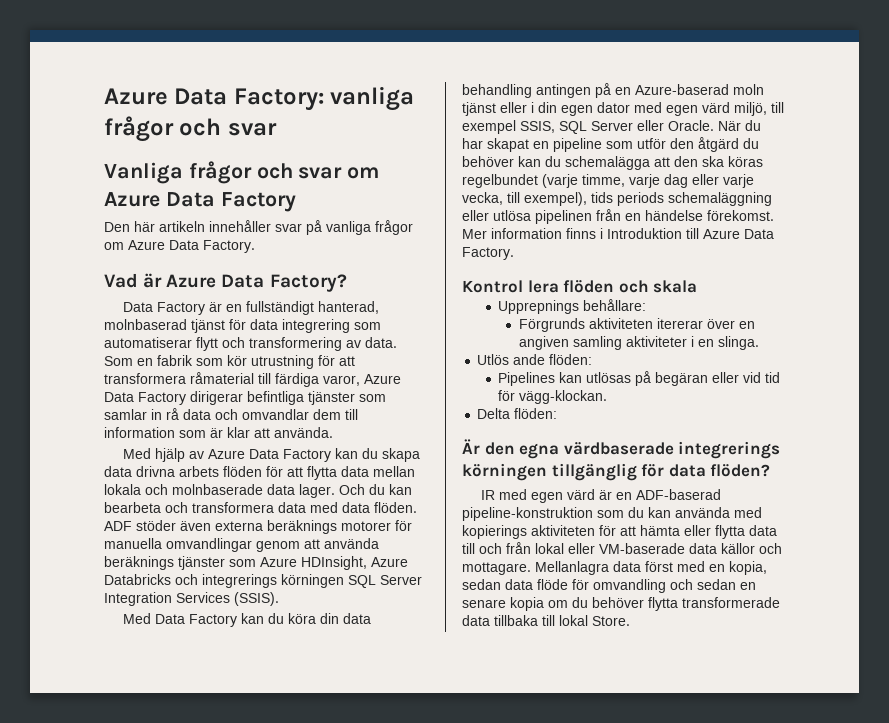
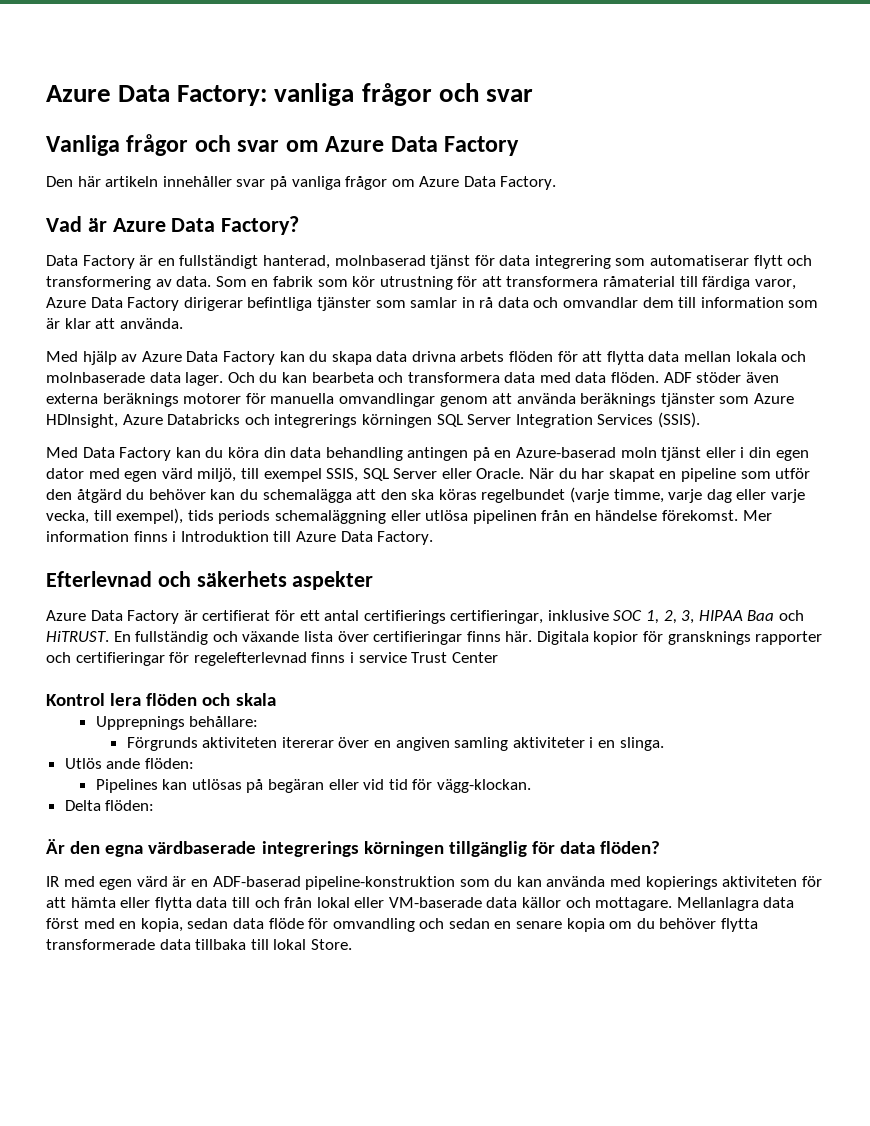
+ Efterlevnad och säkerhets aspekter
+ Azure Data Factory är certifierat för ett antal certifierings certifieringar, inklusive SOC 1, 2, 3, HIPAA Baa och HiTRUST. En fullständig och växande lista över certifieringar finns här. Digitala kopior för gransknings rapporter och certifieringar för regelefterlevnad finns i service Trust Center

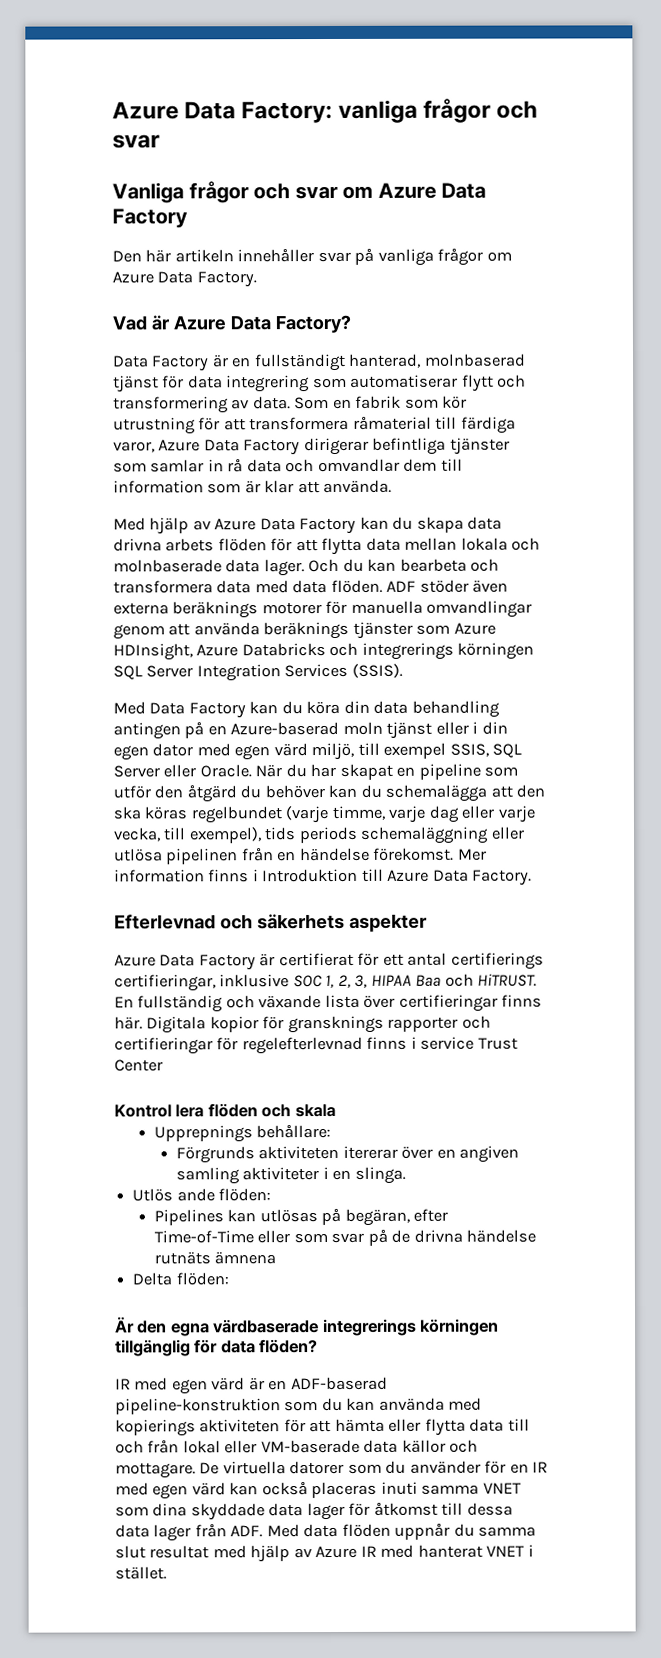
- Pipelines kan utlösas på begäran eller vid tid för vägg-klockan.
+ Pipelines kan utlösas på begäran, efter Time-of-Time eller som svar på de drivna händelse rutnäts ämnena
- Mellanlagra data först med en kopia, sedan data flöde för omvandling och sedan en senare kopia om du behöver flytta transformerade data tillbaka till lokal Store.
+ De virtuella datorer som du använder för en IR med egen värd kan också placeras inuti samma VNET som dina skyddade data lager för åtkomst till dessa data lager från ADF. Med data flöden uppnår du samma slut resultat med hjälp av Azure IR med hanterat VNET i stället.

